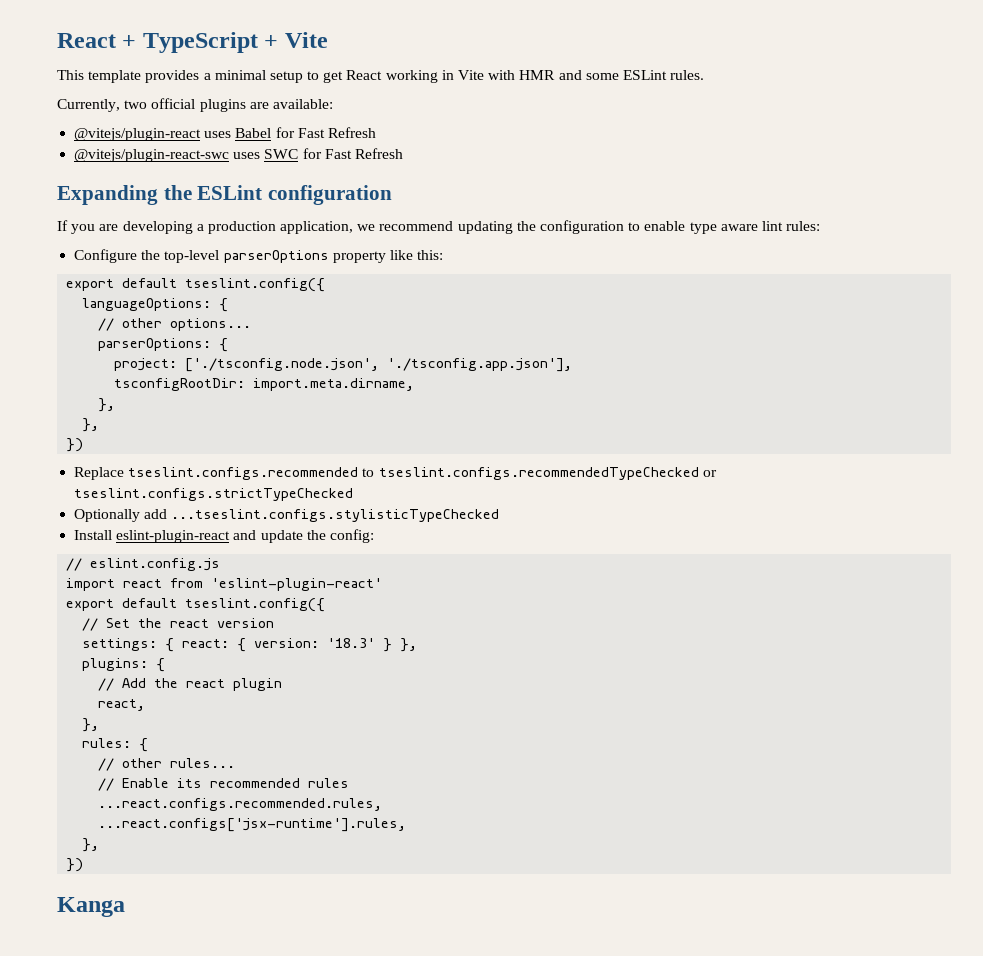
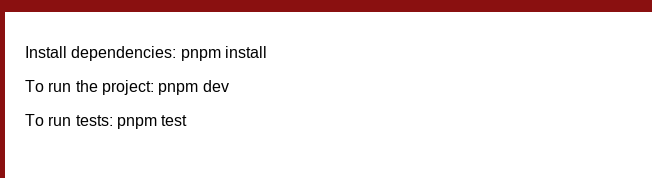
- React + TypeScript + Vite
- This template provides a minimal setup to get React working in Vite with HMR and some ESLint rules.
- Currently, two official plugins are available:
- @vitejs/plugin-react uses Babel for Fast Refresh
- @vitejs/plugin-react-swc uses SWC for Fast Refresh
- Expanding the ESLint configuration
- If you are developing a production application, we recommend updating the configuration to enable type aware lint rules:
- Configure the top-level parserOptions property like this:
- export default tseslint.config({
- languageOptions: {
- // other options...
- parserOptions: {
- project: ['./tsconfig.node.json', './tsconfig.app.json'],
- tsconfigRootDir: import.meta.dirname,
- },
- },
- })
- Replace tseslint.configs.recommended to tseslint.configs.recommendedTypeChecked or tseslint.configs.strictTypeChecked
- Optionally add ...tseslint.configs.stylisticTypeChecked
- Install eslint-plugin-react and update the config:
- // eslint.config.js
- import react from 'eslint-plugin-react'
- export default tseslint.config({
- // Set the react version
- settings: { react: { version: '18.3' } },
- plugins: {
- // Add the react plugin
- react,
- },
- rules: {
- // other rules...
- // Enable its recommended rules
- ...react.configs.recommended.rules,
- ...react.configs['jsx-runtime'].rules,
- },
- })
- Kanga
+ Install dependencies: pnpm install
+ To run the project: pnpm dev
+ To run tests: pnpm test

